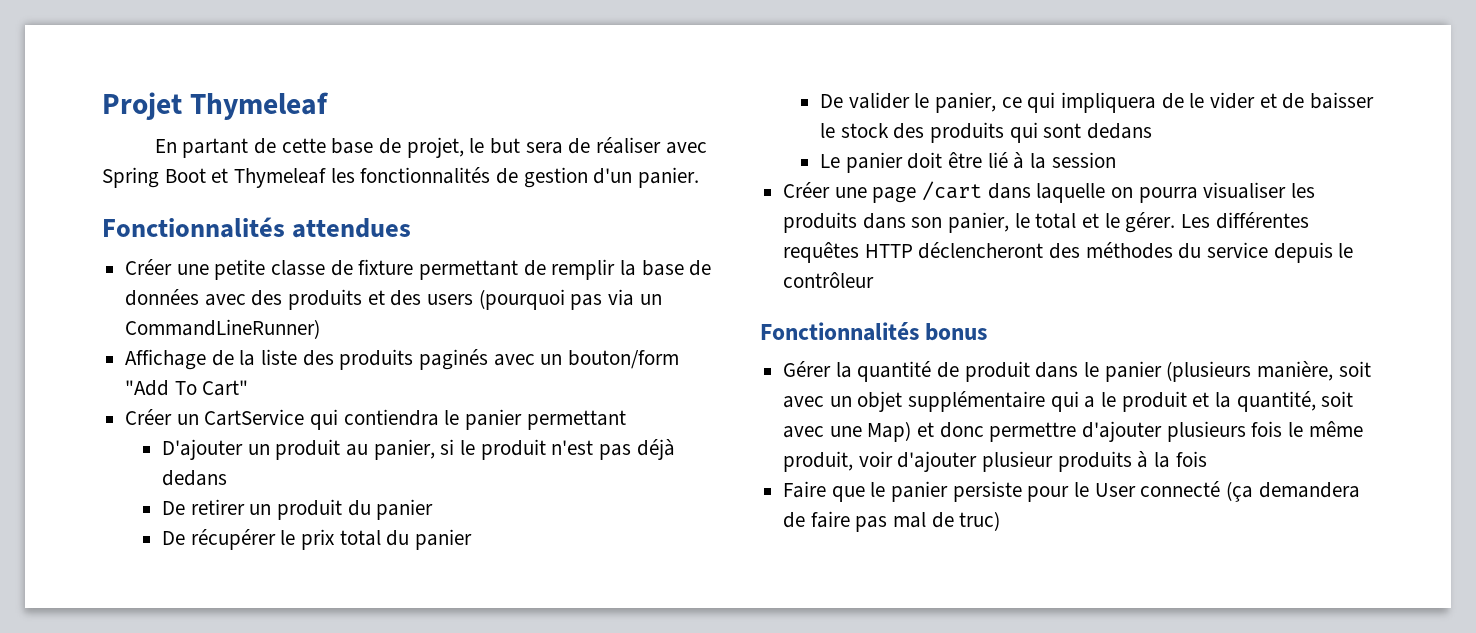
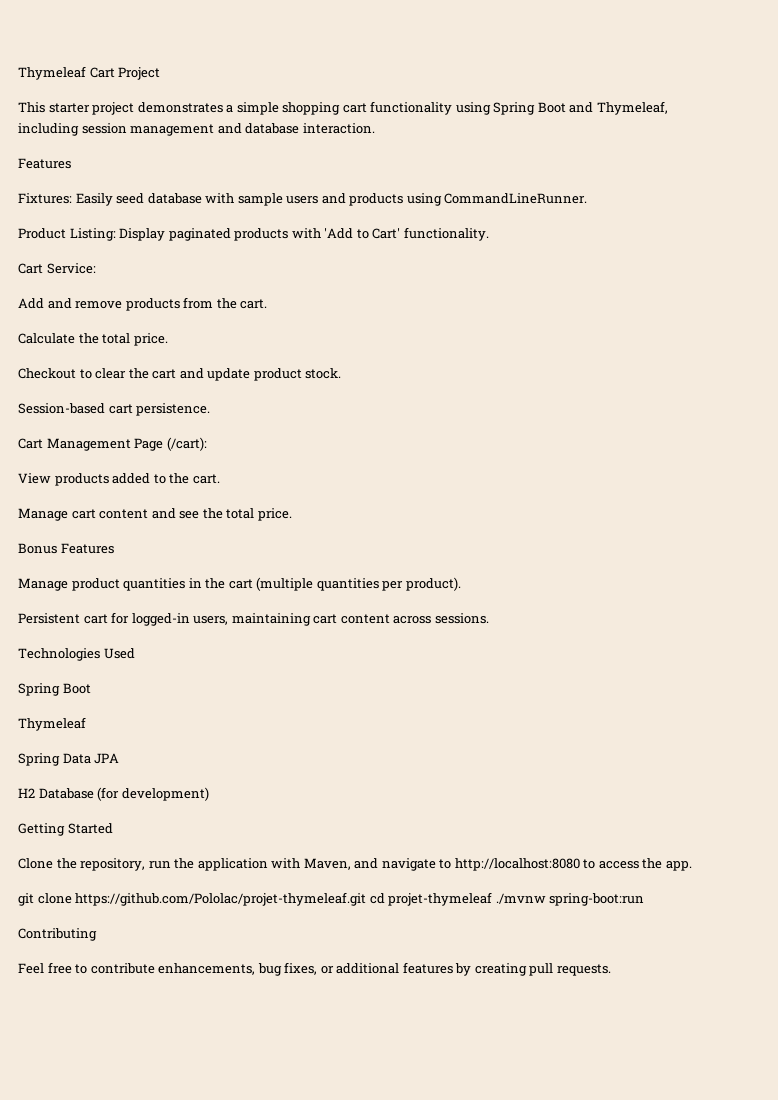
- Projet Thymeleaf
- En partant de cette base de projet, le but sera de réaliser avec Spring Boot et Thymeleaf les fonctionnalités de gestion d'un panier.
- Fonctionnalités attendues
- Créer une petite classe de fixture permettant de remplir la base de données avec des produits et des users (pourquoi pas via un CommandLineRunner)
- Affichage de la liste des produits paginés avec un bouton/form "Add To Cart"
- Créer un CartService qui contiendra le panier permettant
- D'ajouter un produit au panier, si le produit n'est pas déjà dedans
- De retirer un produit du panier
- De récupérer le prix total du panier
- De valider le panier, ce qui impliquera de le vider et de baisser le stock des produits qui sont dedans
- Le panier doit être lié à la session
- Créer une page /cart dans laquelle on pourra visualiser les produits dans son panier, le total et le gérer. Les différentes requêtes HTTP déclencheront des méthodes du service depuis le contrôleur
- Fonctionnalités bonus
- Gérer la quantité de produit dans le panier (plusieurs manière, soit avec un objet supplémentaire qui a le produit et la quantité, soit avec une Map) et donc permettre d'ajouter plusieurs fois le même produit, voir d'ajouter plusieur produits à la fois
- Faire que le panier persiste pour le User connecté (ça demandera de faire pas mal de truc)
+ Thymeleaf Cart Project
+ This starter project demonstrates a simple shopping cart functionality using Spring Boot and Thymeleaf, including session management and database interaction.
+ Features
+ Fixtures: Easily seed database with sample users and products using CommandLineRunner.
+ Product Listing: Display paginated products with 'Add to Cart' functionality.
+ Cart Service:
+ Add and remove products from the cart.
+ Calculate the total price.
+ Checkout to clear the cart and update product stock.
+ Session-based cart persistence.
+ Cart Management Page (/cart):
+ View products added to the cart.
+ Manage cart content and see the total price.
+ Bonus Features
+ Manage product quantities in the cart (multiple quantities per product).
+ Persistent cart for logged-in users, maintaining cart content across sessions.
+ Technologies Used
+ Spring Boot
+ Thymeleaf
+ Spring Data JPA
+ H2 Database (for development)
+ Getting Started
+ Clone the repository, run the application with Maven, and navigate to http://localhost:8080 to access the app.
+ git clone https://github.com/Pololac/projet-thymeleaf.git cd projet-thymeleaf ./mvnw spring-boot:run
+ Contributing
+ Feel free to contribute enhancements, bug fixes, or additional features by creating pull requests.

